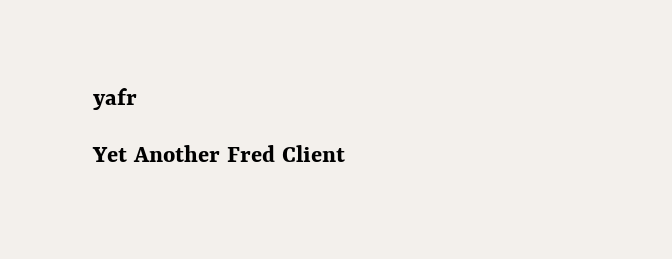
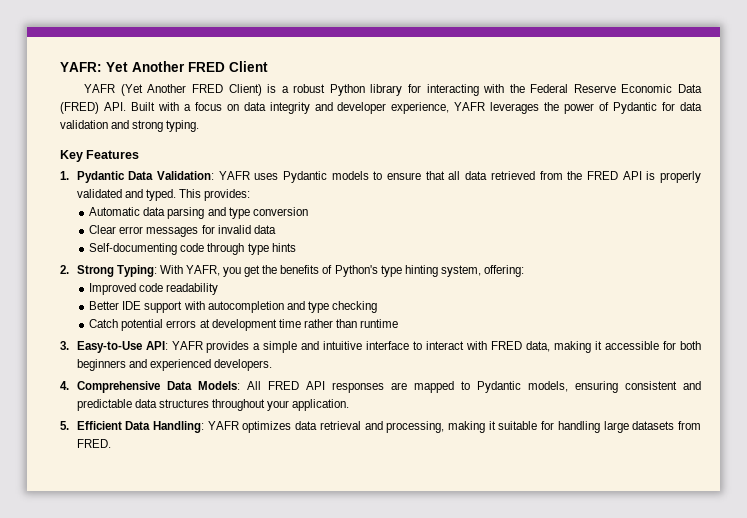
- yafr
- Yet Another Fred Client
+ YAFR: Yet Another FRED Client
+ YAFR (Yet Another FRED Client) is a robust Python library for interacting with the Federal Reserve Economic Data (FRED) API. Built with a focus on data integrity and developer experience, YAFR leverages the power of Pydantic for data validation and strong typing.
+ Key Features
+ 1. Pydantic Data Validation: YAFR uses Pydantic models to ensure that all data retrieved from the FRED API is properly validated and typed. This provides:
+ Automatic data parsing and type conversion
+ Clear error messages for invalid data
+ Self-documenting code through type hints
+ 2. Strong Typing: With YAFR, you get the benefits of Python's type hinting system, offering:
+ Improved code readability
+ Better IDE support with autocompletion and type checking
+ Catch potential errors at development time rather than runtime
+ 3. Easy-to-Use API: YAFR provides a simple and intuitive interface to interact with FRED data, making it accessible for both beginners and experienced developers.
+ 4. Comprehensive Data Models: All FRED API responses are mapped to Pydantic models, ensuring consistent and predictable data structures throughout your application.
+ 5. Efficient Data Handling: YAFR optimizes data retrieval and processing, making it suitable for handling large datasets from FRED.

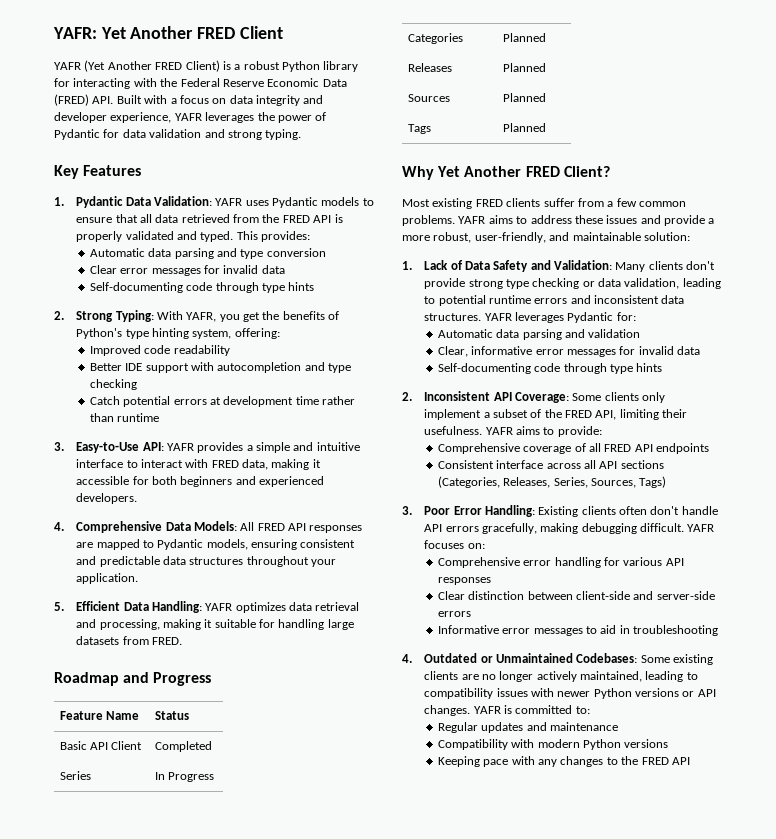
+ Roadmap and Progress
+ Feature Name | Status
+ Basic API Client | Completed
+ Series | In Progress
+ Categories | Planned
+ Releases | Planned
+ Sources | Planned
+ Tags | Planned
+ Why Yet Another FRED Client?
+ Most existing FRED clients suffer from a few common problems. YAFR aims to address these issues and provide a more robust, user-friendly, and maintainable solution:
+ 1. Lack of Data Safety and Validation: Many clients don't provide strong type checking or data validation, leading to potential runtime errors and inconsistent data structures. YAFR leverages Pydantic for:
+ Automatic data parsing and validation
+ Clear, informative error messages for invalid data
+ Self-documenting code through type hints
+ 2. Inconsistent API Coverage: Some clients only implement a subset of the FRED API, limiting their usefulness. YAFR aims to provide:
+ Comprehensive coverage of all FRED API endpoints
+ Consistent interface across all API sections (Categories, Releases, Series, Sources, Tags)
+ 3. Poor Error Handling: Existing clients often don't handle API errors gracefully, making debugging difficult. YAFR focuses on:
+ Comprehensive error handling for various API responses
+ Clear distinction between client-side and server-side errors
+ Informative error messages to aid in troubleshooting
+ 4. Outdated or Unmaintained Codebases: Some existing clients are no longer actively maintained, leading to compatibility issues with newer Python versions or API changes. YAFR is committed to:
+ Regular updates and maintenance
+ Compatibility with modern Python versions
+ Keeping pace with any changes to the FRED API

